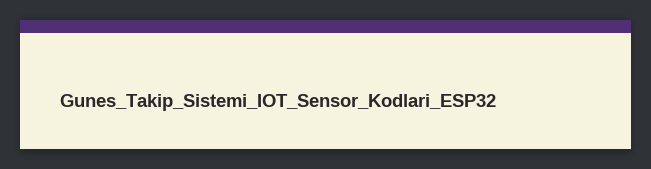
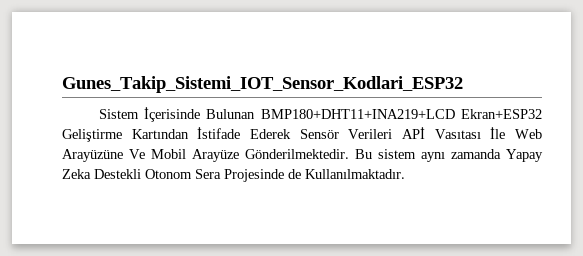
+ Sistem İçerisinde Bulunan BMP180+DHT11+INA219+LCD Ekran+ESP32 Geliştirme Kartından İstifade Ederek Sensör Verileri APİ Vasıtası İle Web Arayüzüne Ve Mobil Arayüze Gönderilmektedir. Bu sistem aynı zamanda Yapay Zeka Destekli Otonom Sera Projesinde de Kullanılmaktadır.

